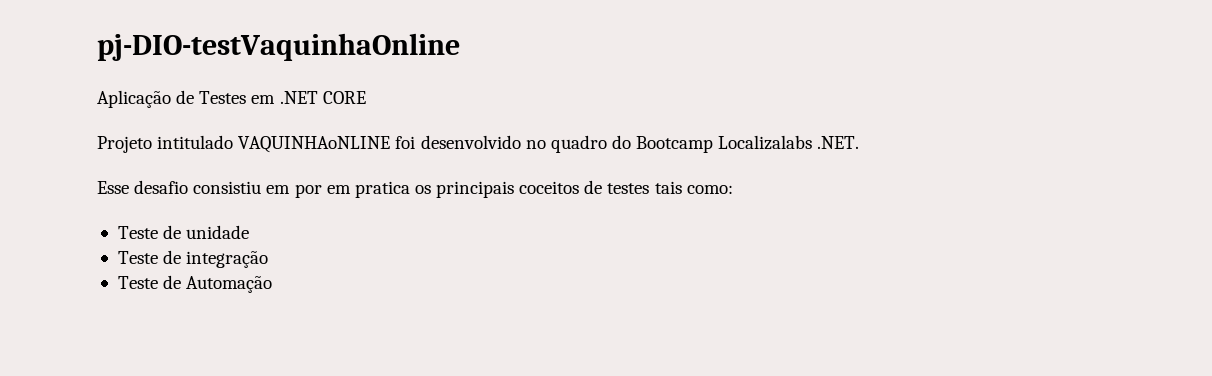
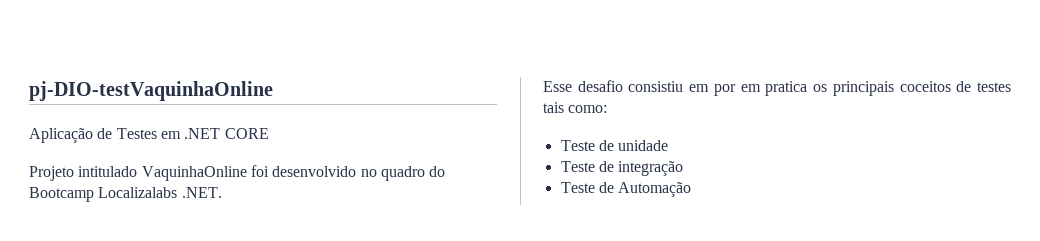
- Projeto intitulado VAQUINHAoNLINE foi desenvolvido no quadro do Bootcamp Localizalabs .NET.
+ Projeto intitulado VaquinhaOnline foi desenvolvido no quadro do Bootcamp Localizalabs .NET.

